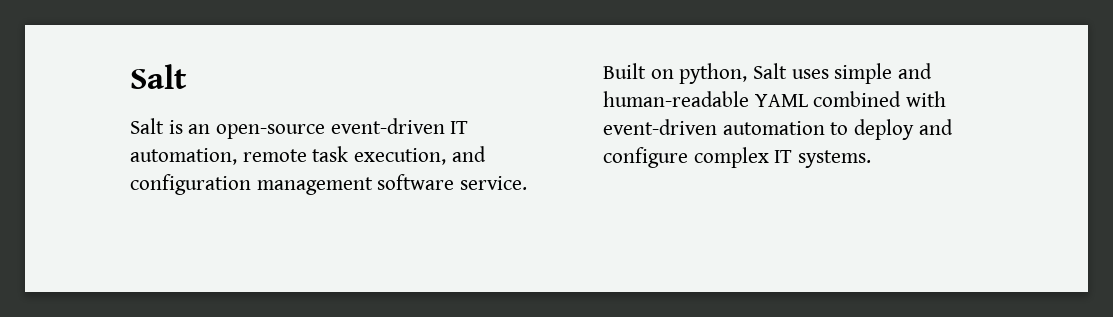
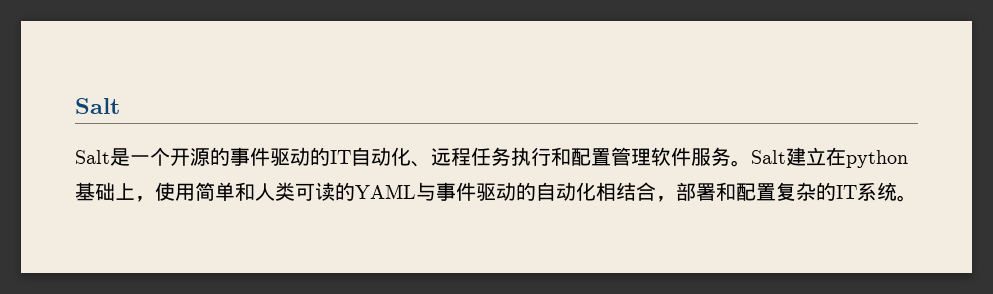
- Salt is an open-source event-driven IT automation, remote task execution, and configuration management software service. Built on python, Salt uses simple and human-readable YAML combined with event-driven automation to deploy and configure complex IT systems.
+ Salt是一个开源的事件驱动的IT自动化、远程任务执行和配置管理软件服务。Salt建立在python基础上，使用简单和人类可读的YAML与事件驱动的自动化相结合，部署和配置复杂的IT系统。

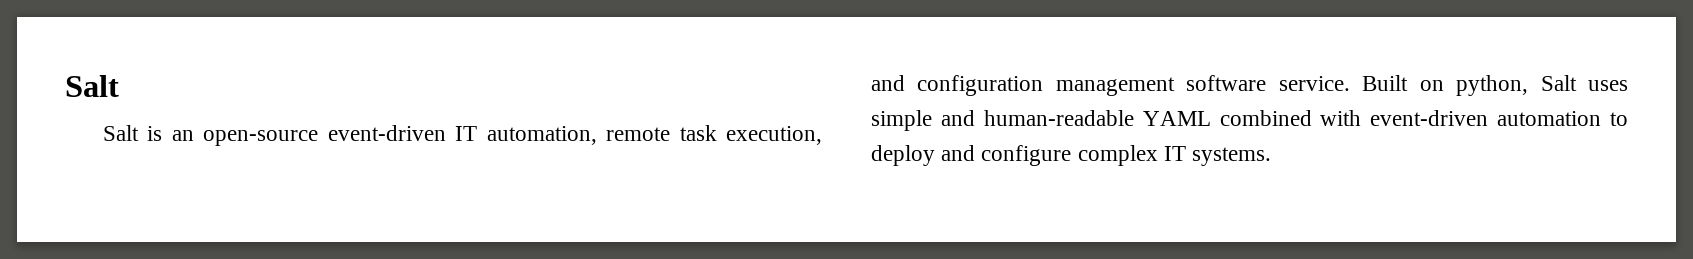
- Salt是一个开源的事件驱动的IT自动化、远程任务执行和配置管理软件服务。Salt建立在python基础上，使用简单和人类可读的YAML与事件驱动的自动化相结合，部署和配置复杂的IT系统。
+ Salt is an open-source event-driven IT automation, remote task execution, and configuration management software service. Built on python, Salt uses simple and human-readable YAML combined with event-driven automation to deploy and configure complex IT systems.

